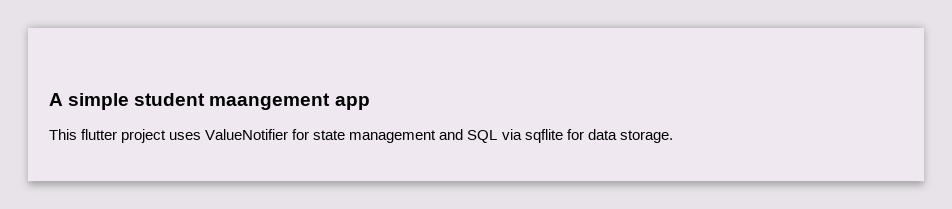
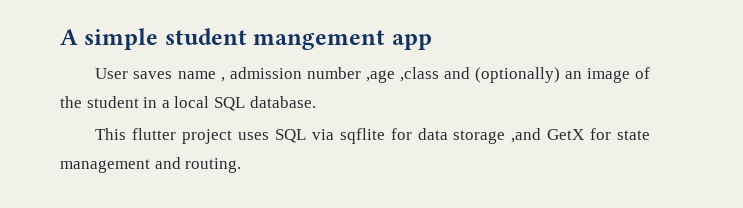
- A simple student maangement app
+ A simple student mangement app
+ User saves name , admission number ,age ,class and (optionally) an image of the student in a local SQL database.
- This flutter project uses ValueNotifier for state management and SQL via sqflite for data storage.
+ This flutter project uses SQL via sqflite for data storage ,and GetX for state management and routing.

